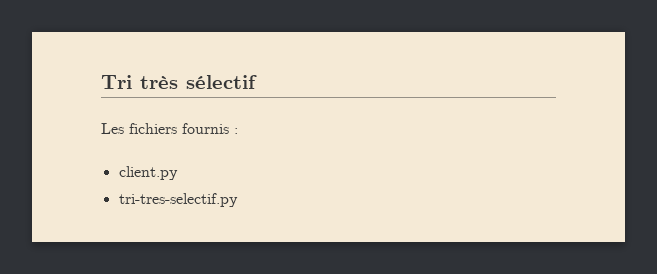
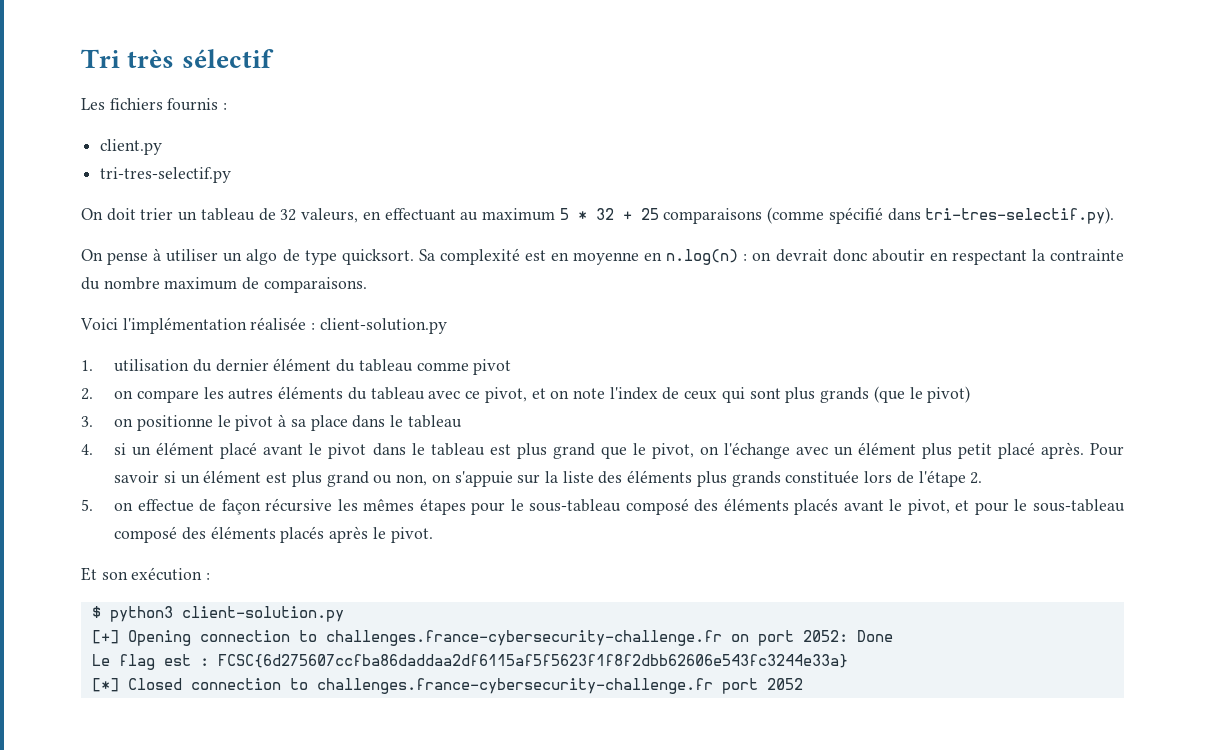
+ On doit trier un tableau de 32 valeurs, en effectuant au maximum 5 * 32 + 25 comparaisons (comme spécifié dans tri-tres-selectif.py).
+ On pense à utiliser un algo de type quicksort. Sa complexité est en moyenne en n.log(n) : on devrait donc aboutir en respectant la contrainte du nombre maximum de comparaisons.
+ Voici l'implémentation réalisée : client-solution.py
+ 1. utilisation du dernier élément du tableau comme pivot
+ 2. on compare les autres éléments du tableau avec ce pivot, et on note l'index de ceux qui sont plus grands (que le pivot)
+ 3. on positionne le pivot à sa place dans le tableau
+ 4. si un élément placé avant le pivot dans le tableau est plus grand que le pivot, on l'échange avec un élément plus petit placé après. Pour savoir si un élément est plus grand ou non, on s'appuie sur la liste des éléments plus grands constituée lors de l'étape 2.
+ 5. on effectue de façon récursive les mêmes étapes pour le sous-tableau composé des éléments placés avant le pivot, et pour le sous-tableau composé des éléments placés après le pivot.
+ Et son exécution :
+ $ python3 client-solution.py
+ [+] Opening connection to challenges.france-cybersecurity-challenge.fr on port 2052: Done
+ Le flag est : FCSC{6d275607ccfba86daddaa2df6115af5f5623f1f8f2dbb62606e543fc3244e33a}
+ [*] Closed connection to challenges.france-cybersecurity-challenge.fr port 2052

